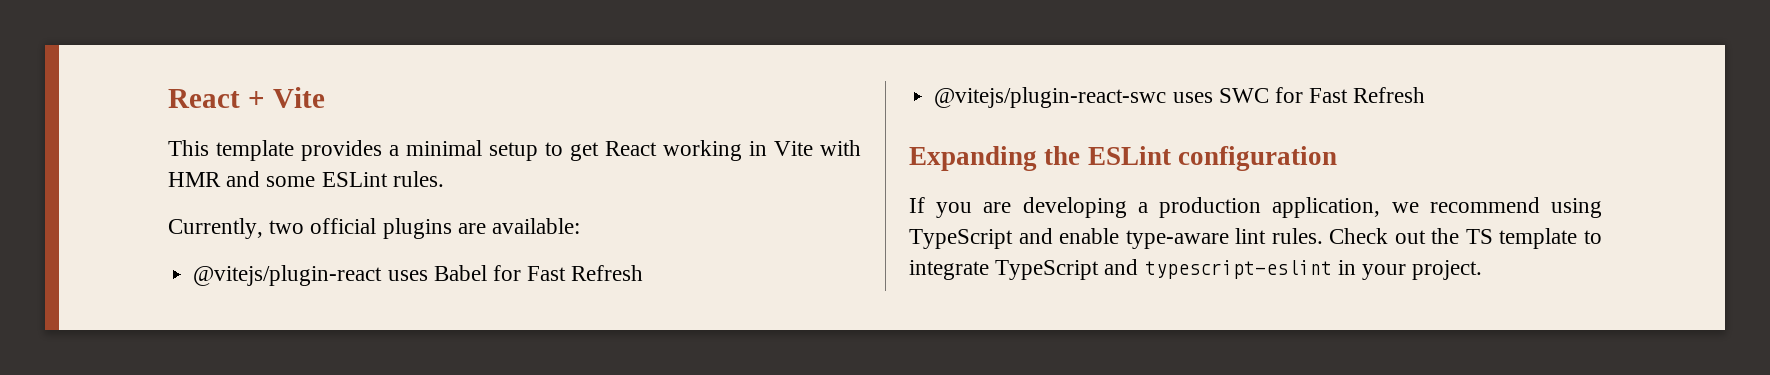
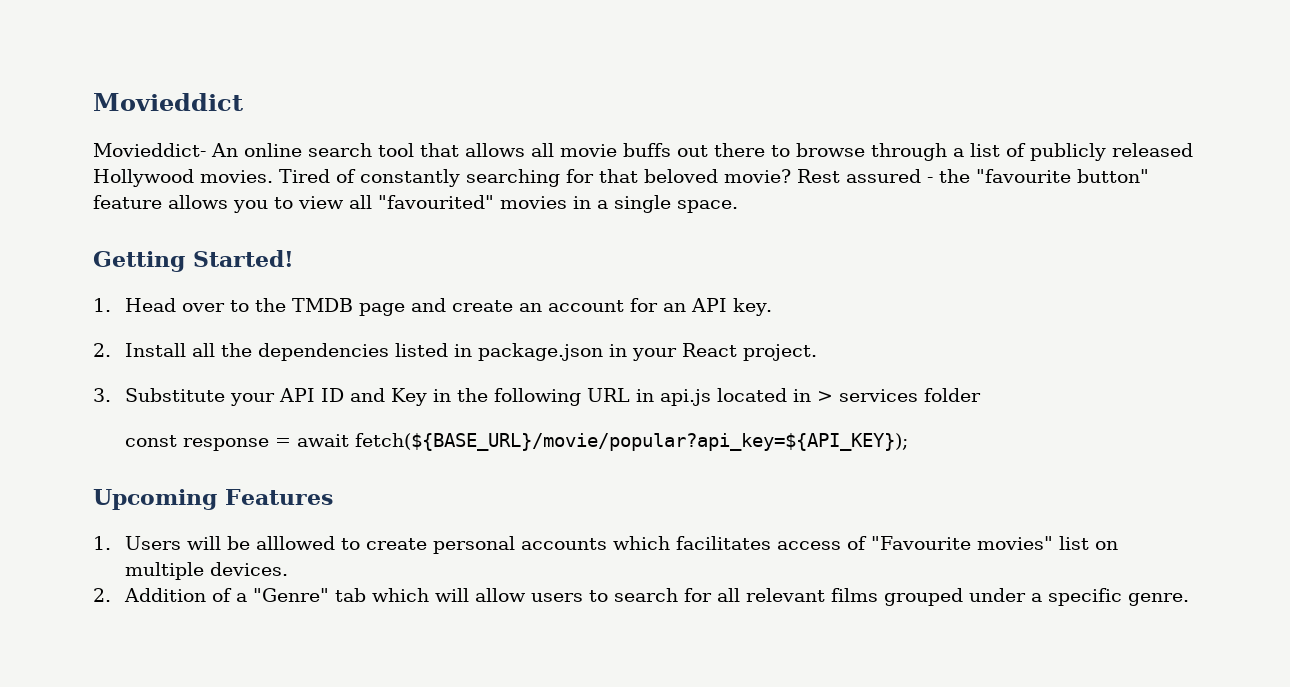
- React + Vite
- This template provides a minimal setup to get React working in Vite with HMR and some ESLint rules.
- Currently, two official plugins are available:
- @vitejs/plugin-react uses Babel for Fast Refresh
- @vitejs/plugin-react-swc uses SWC for Fast Refresh
- Expanding the ESLint configuration
- If you are developing a production application, we recommend using TypeScript and enable type-aware lint rules. Check out the TS template to integrate TypeScript and typescript-eslint in your project.
+ Movieddict
+ Movieddict- An online search tool that allows all movie buffs out there to browse through a list of publicly released Hollywood movies. Tired of constantly searching for that beloved movie? Rest assured - the "favourite button" feature allows you to view all "favourited" movies in a single space.
+ Getting Started!
+ 1. Head over to the TMDB page and create an account for an API key.
+ 2. Install all the dependencies listed in package.json in your React project.
+ 3. Substitute your API ID and Key in the following URL in api.js located in > services folder
+ const response = await fetch(${BASE_URL}/movie/popular?api_key=${API_KEY});
+ Upcoming Features
+ 1. Users will be alllowed to create personal accounts which facilitates access of "Favourite movies" list on multiple devices.
+ 2. Addition of a "Genre" tab which will allow users to search for all relevant films grouped under a specific genre.

